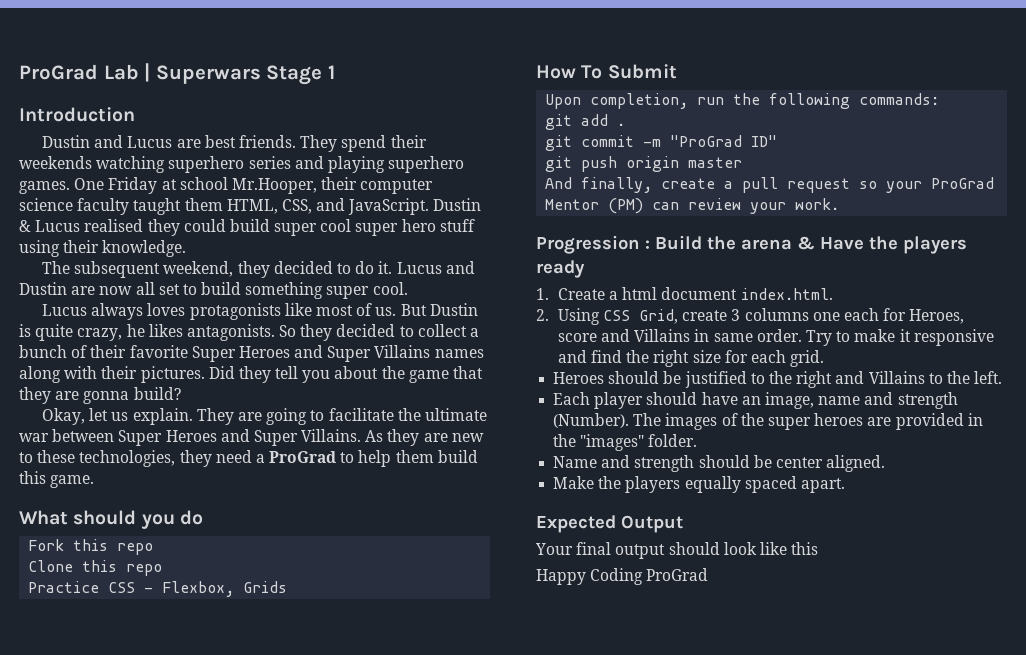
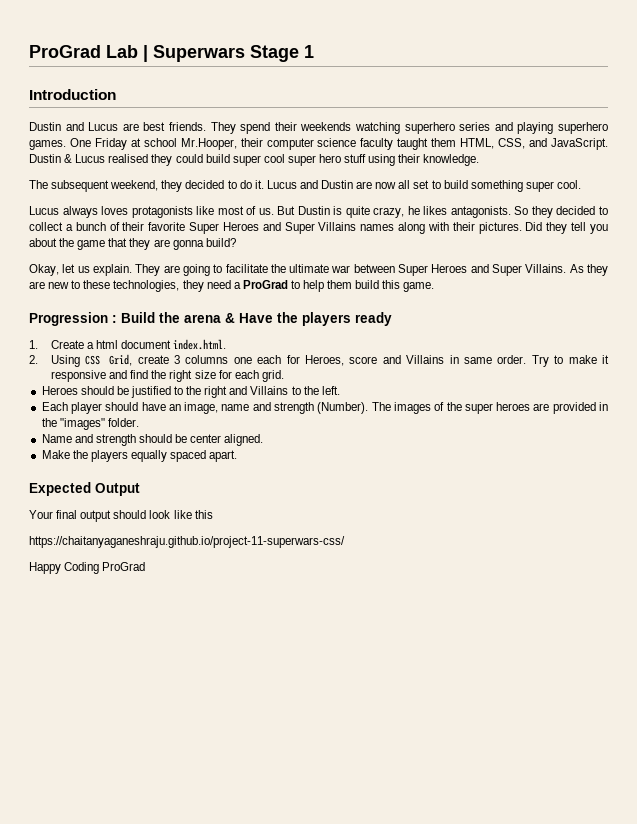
- What should you do
- Fork this repo
- Clone this repo
- Practice CSS - Flexbox, Grids
- How To Submit
- Upon completion, run the following commands:
- git add .
- git commit -m "ProGrad ID"
- git push origin master
- And finally, create a pull request so your ProGrad Mentor (PM) can review your work.
+ https://chaitanyaganeshraju.github.io/project-11-superwars-css/

